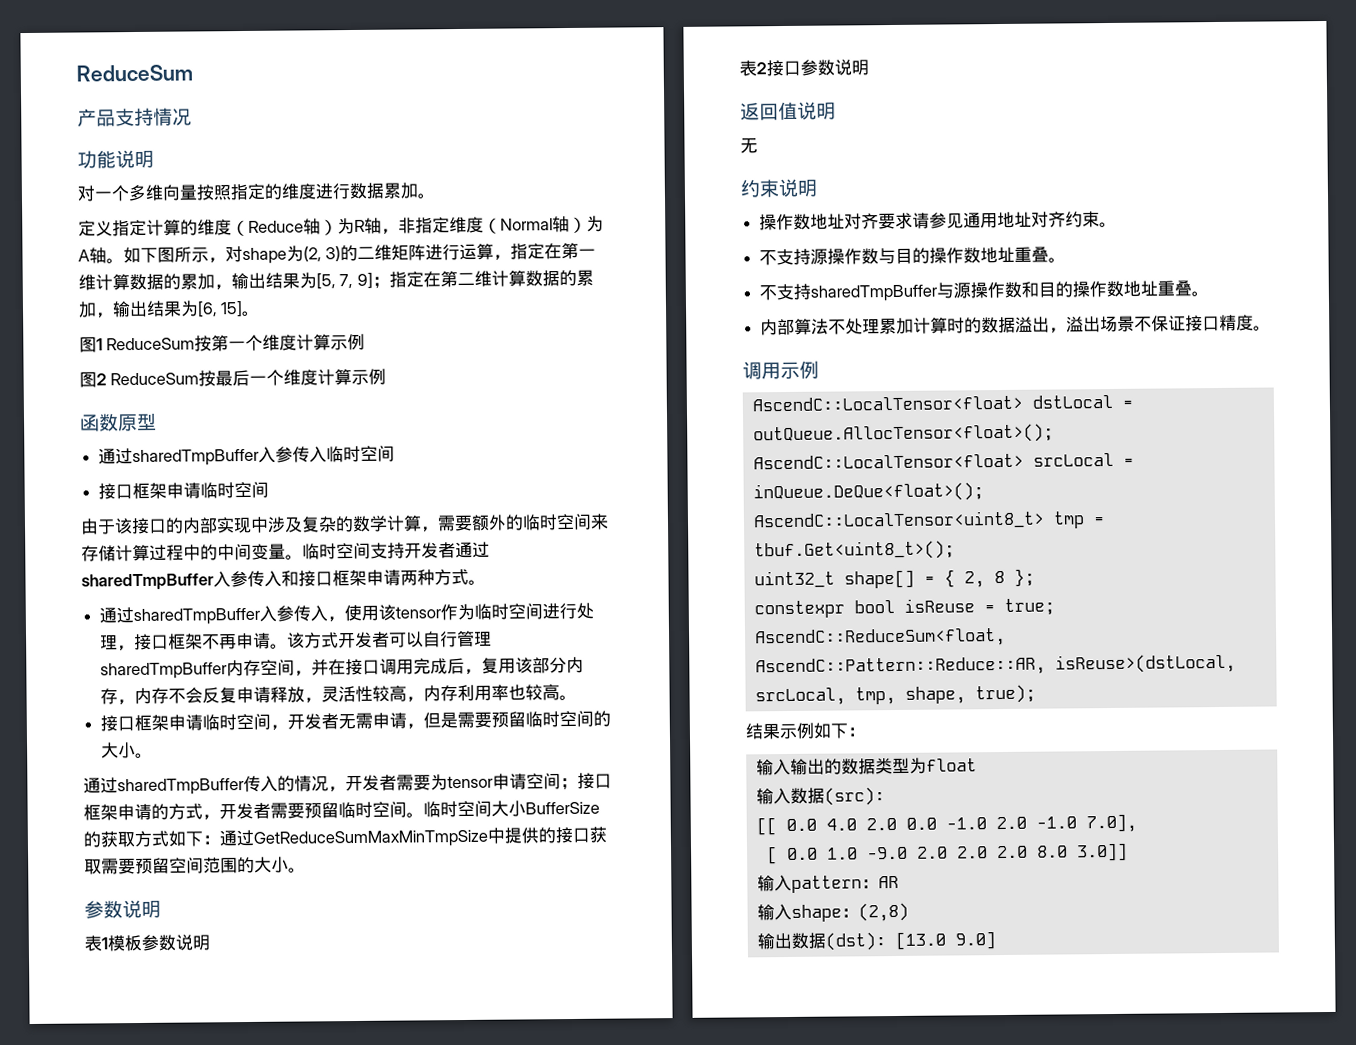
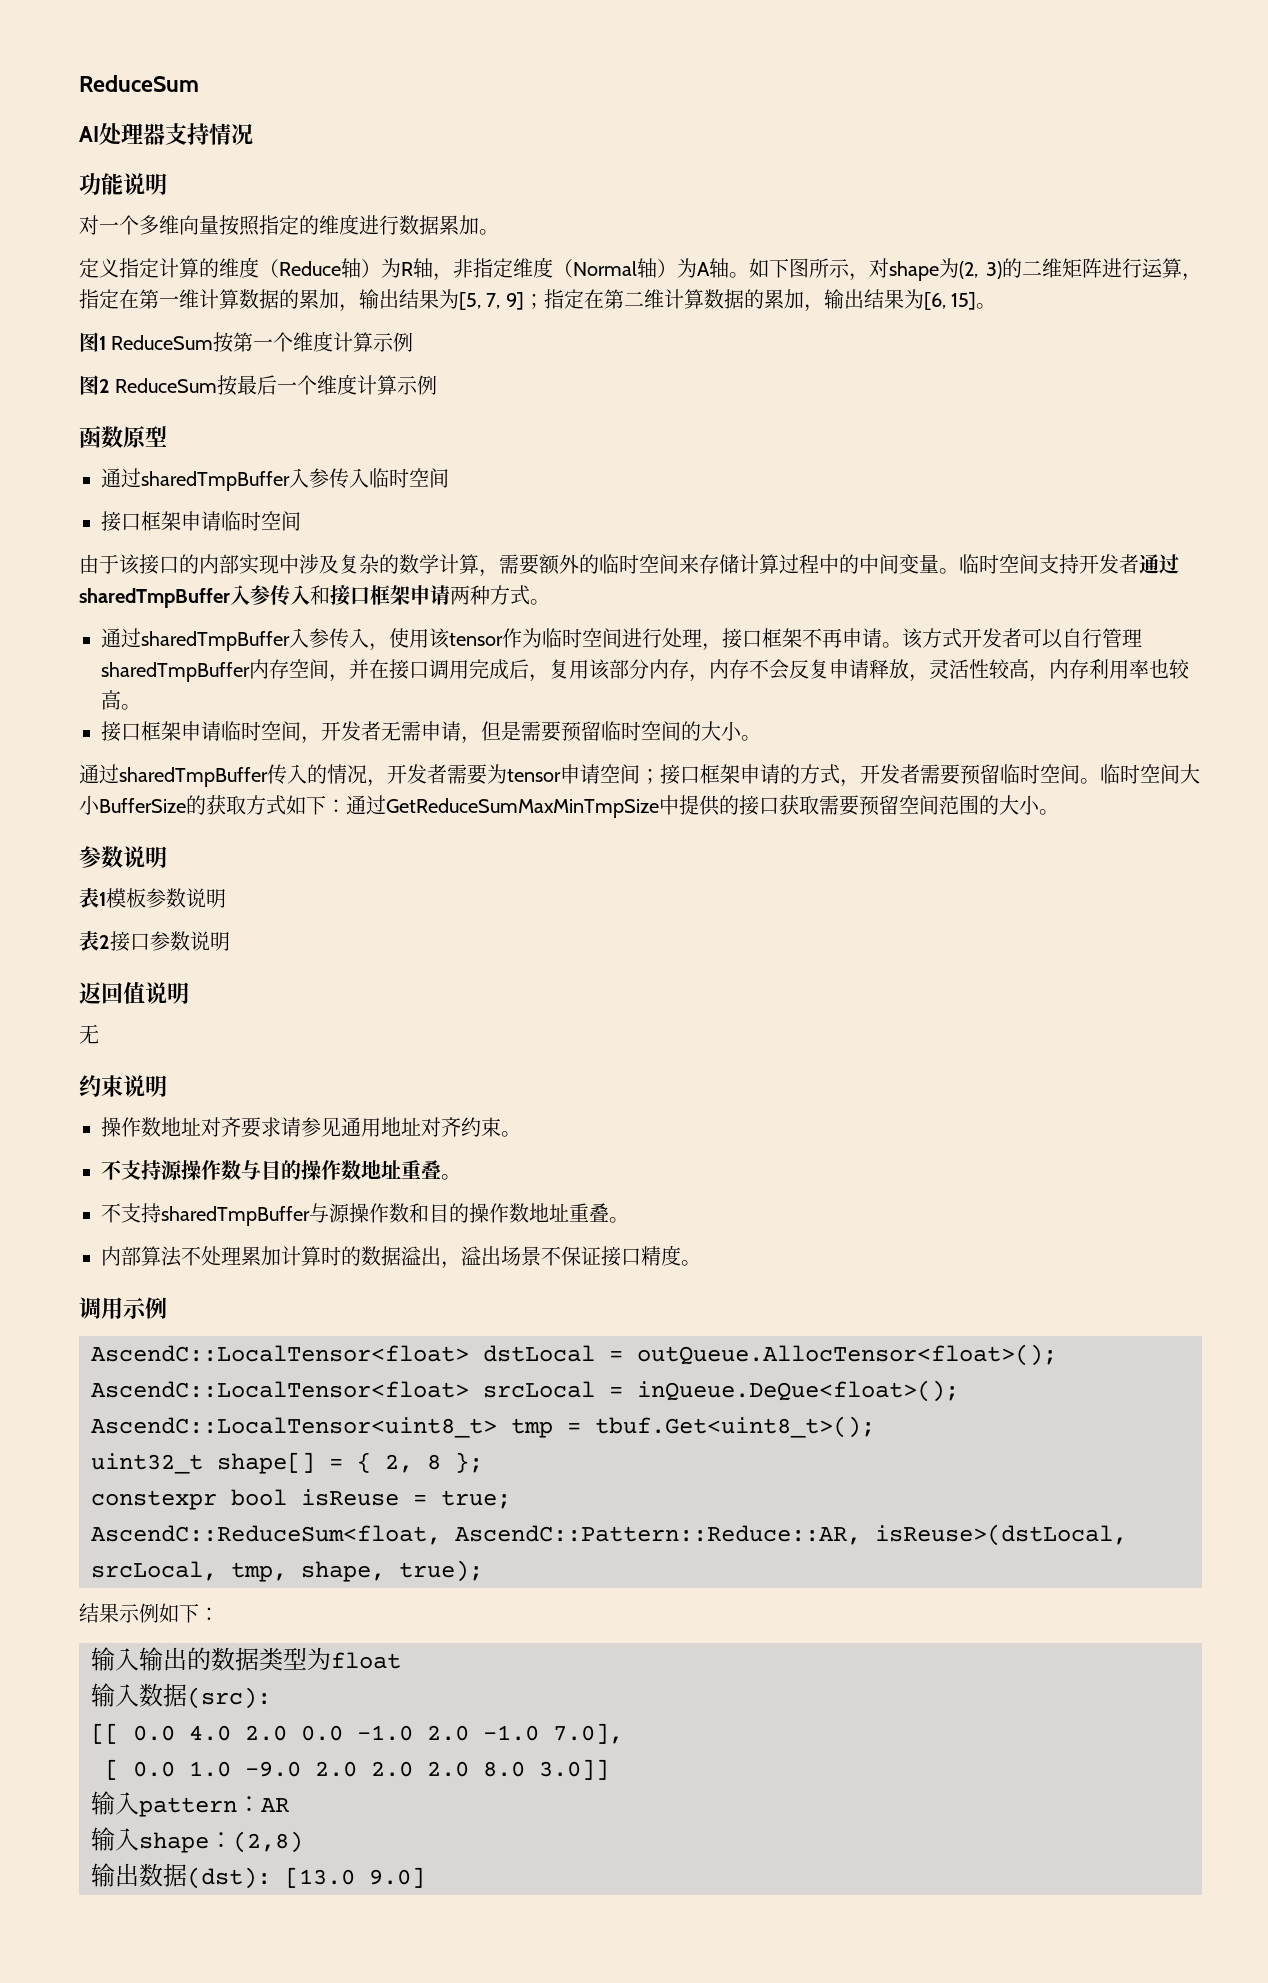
- 产品支持情况
+ AI处理器支持情况

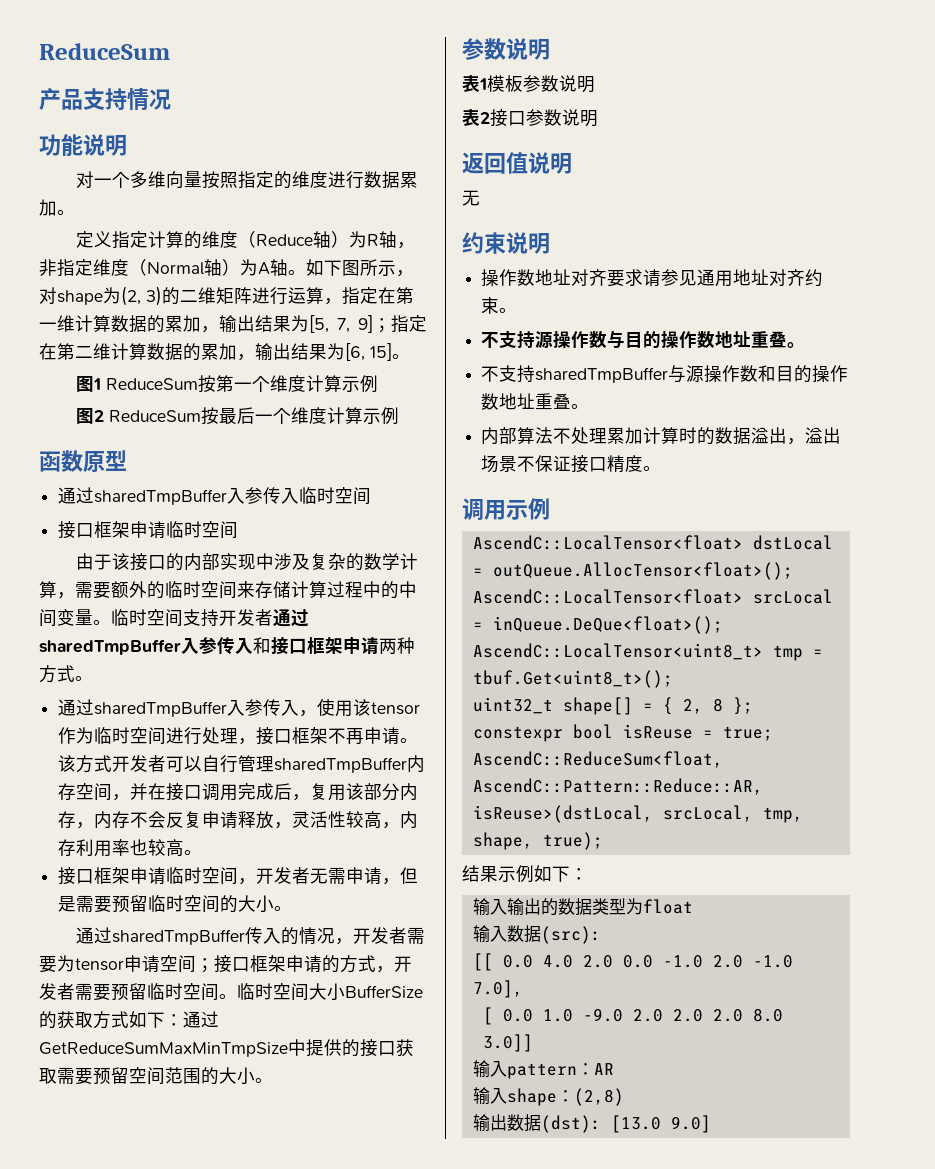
- AI处理器支持情况
+ 产品支持情况

